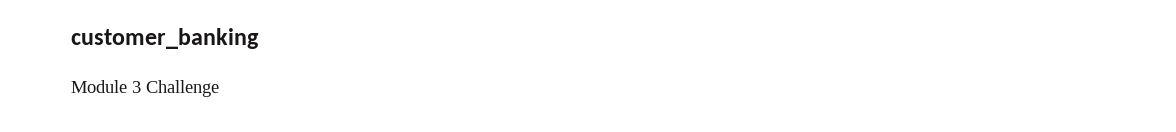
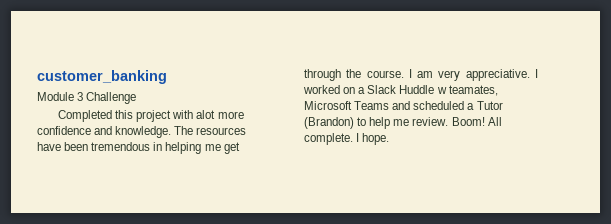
+ Completed this project with alot more confidence and knowledge. The resources have been tremendous in helping me get through the course. I am very appreciative. I worked on a Slack Huddle w teamates, Microsoft Teams and scheduled a Tutor (Brandon) to help me review. Boom! All complete. I hope.

